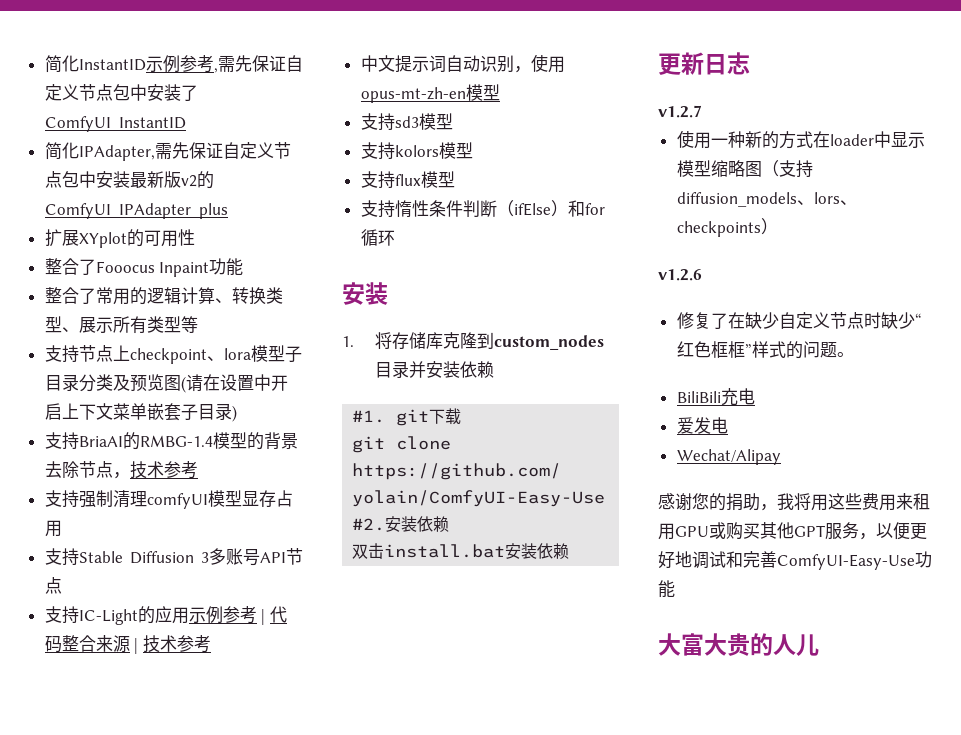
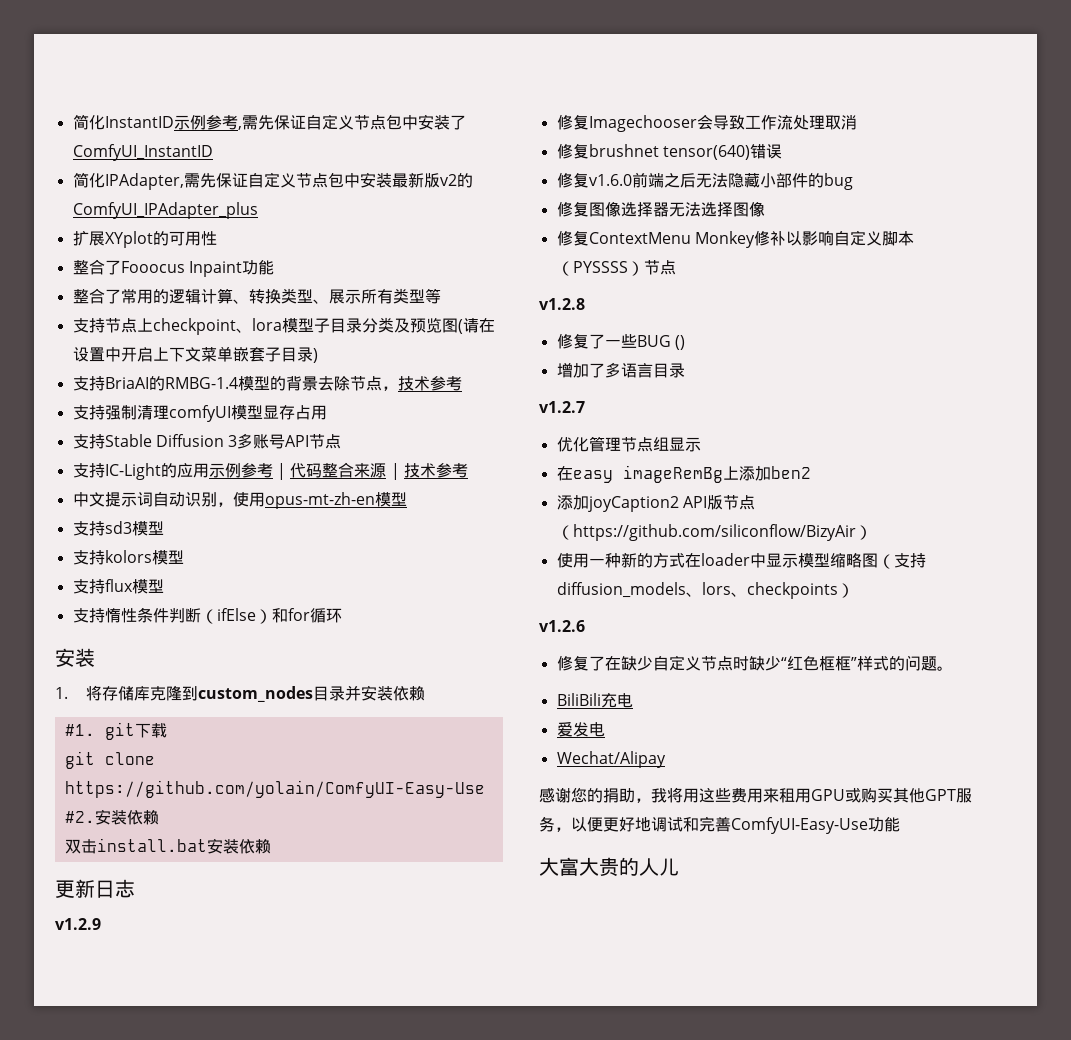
+ v1.2.9
+ 修复Imagechooser会导致工作流处理取消
+ 修复brushnet tensor(640)错误
+ 修复v1.6.0前端之后无法隐藏小部件的bug
+ 修复图像选择器无法选择图像
+ 修复ContextMenu Monkey修补以影响自定义脚本（PYSSSS）节点
+ v1.2.8
+ 修复了一些BUG ()
+ 增加了多语言目录
  v1.2.7
+ 优化管理节点组显示
+ 在easy imageRemBg上添加ben2
+ 添加joyCaption2 API版节点（https://github.com/siliconflow/BizyAir）

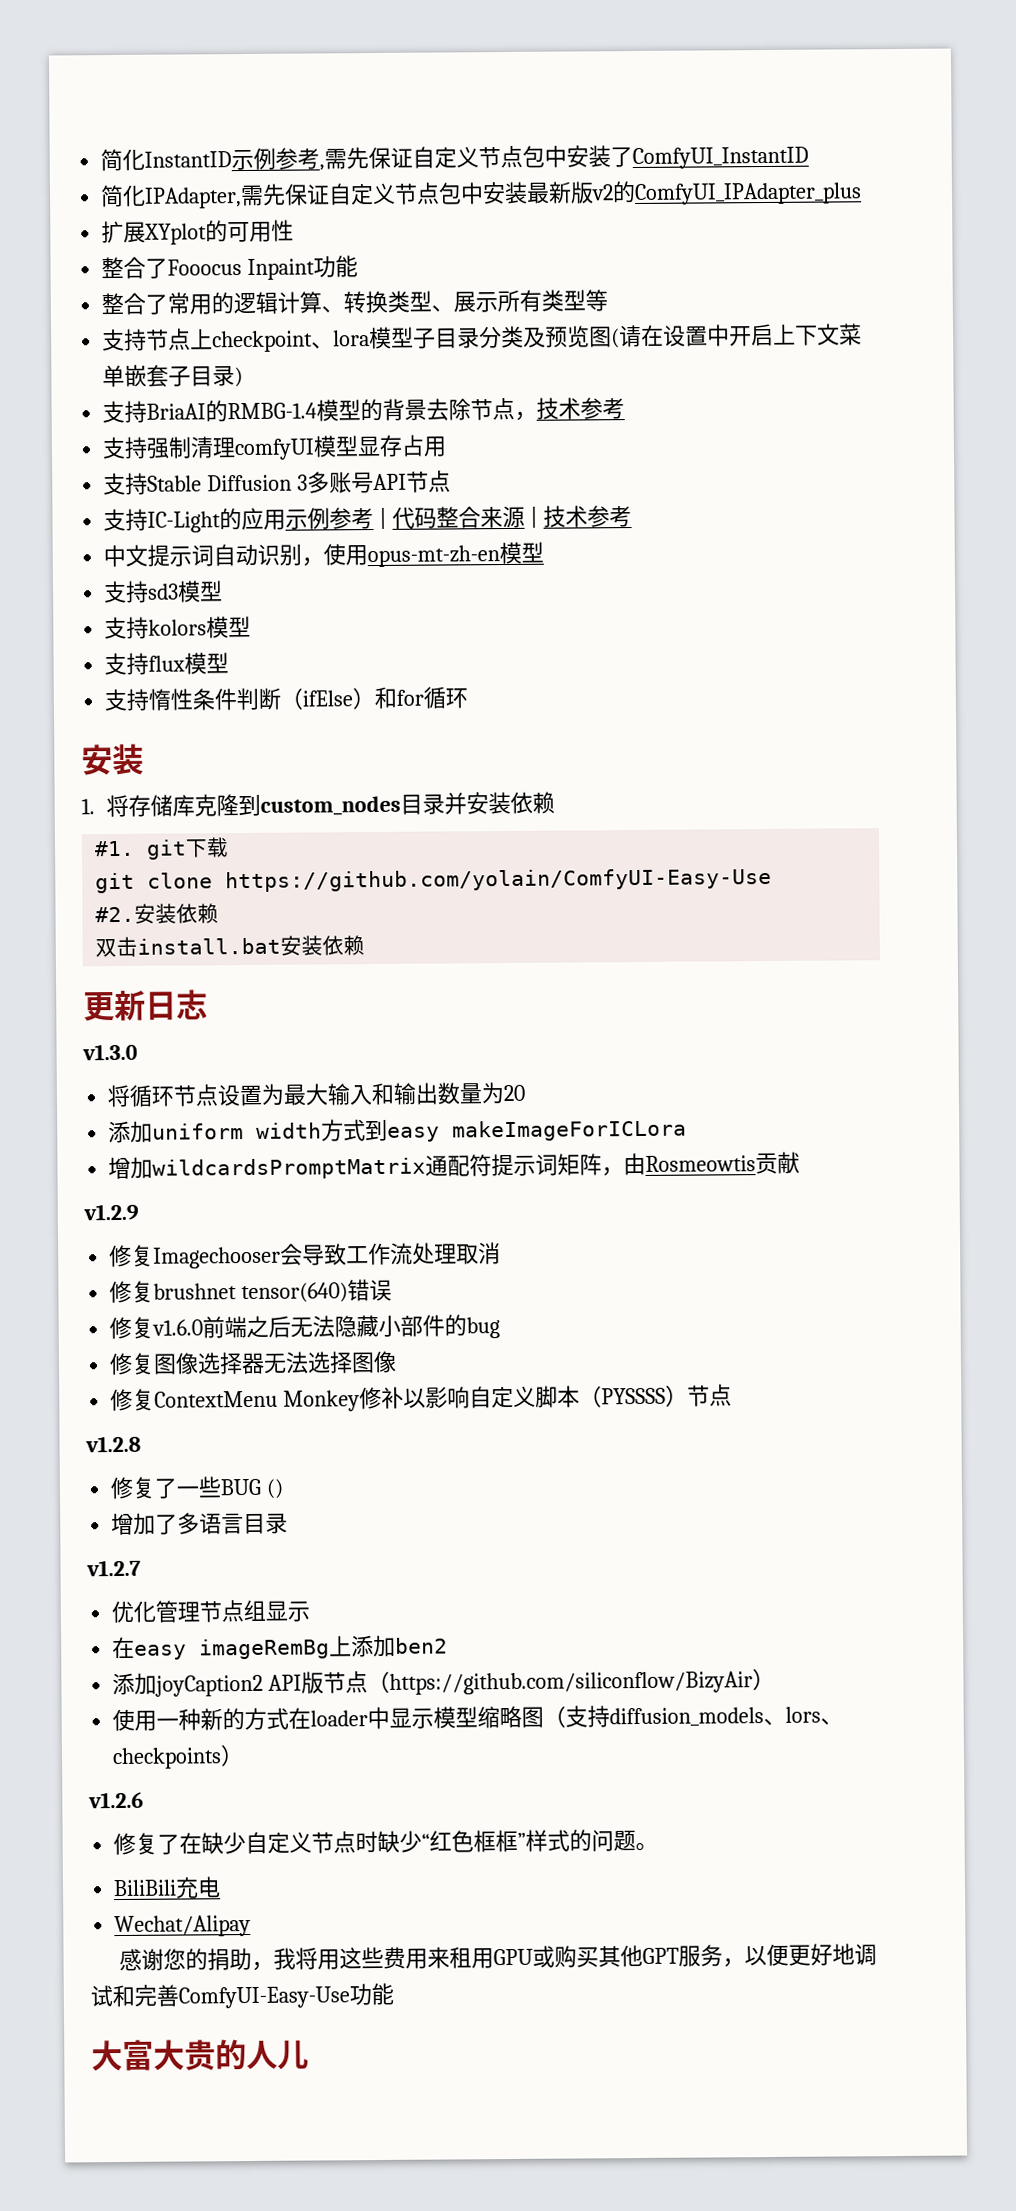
+ v1.3.0
+ 将循环节点设置为最大输入和输出数量为20
+ 添加uniform width方式到easy makeImageForICLora
+ 增加wildcardsPromptMatrix通配符提示词矩阵，由Rosmeowtis贡献
- 爱发电

